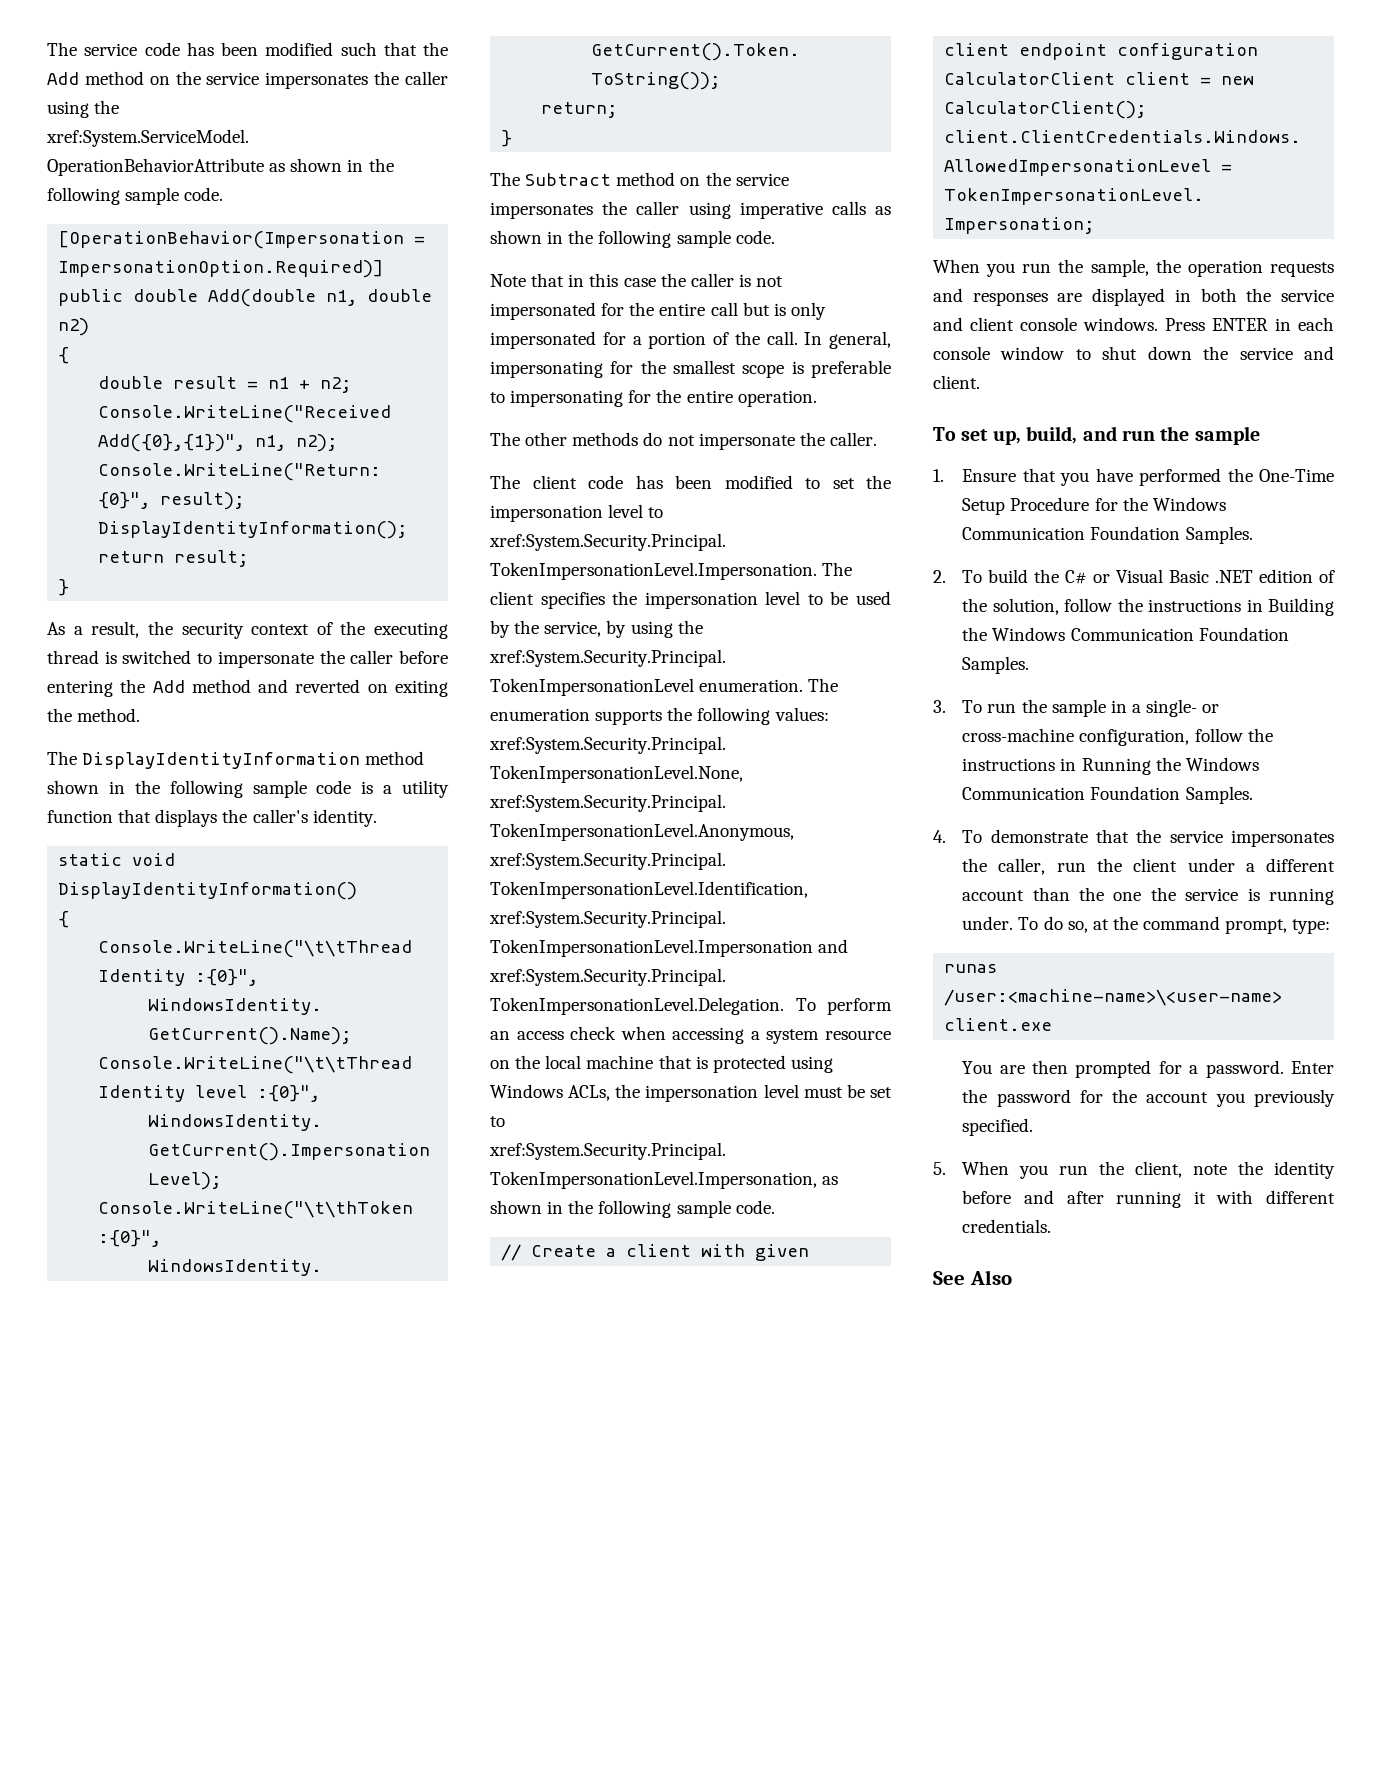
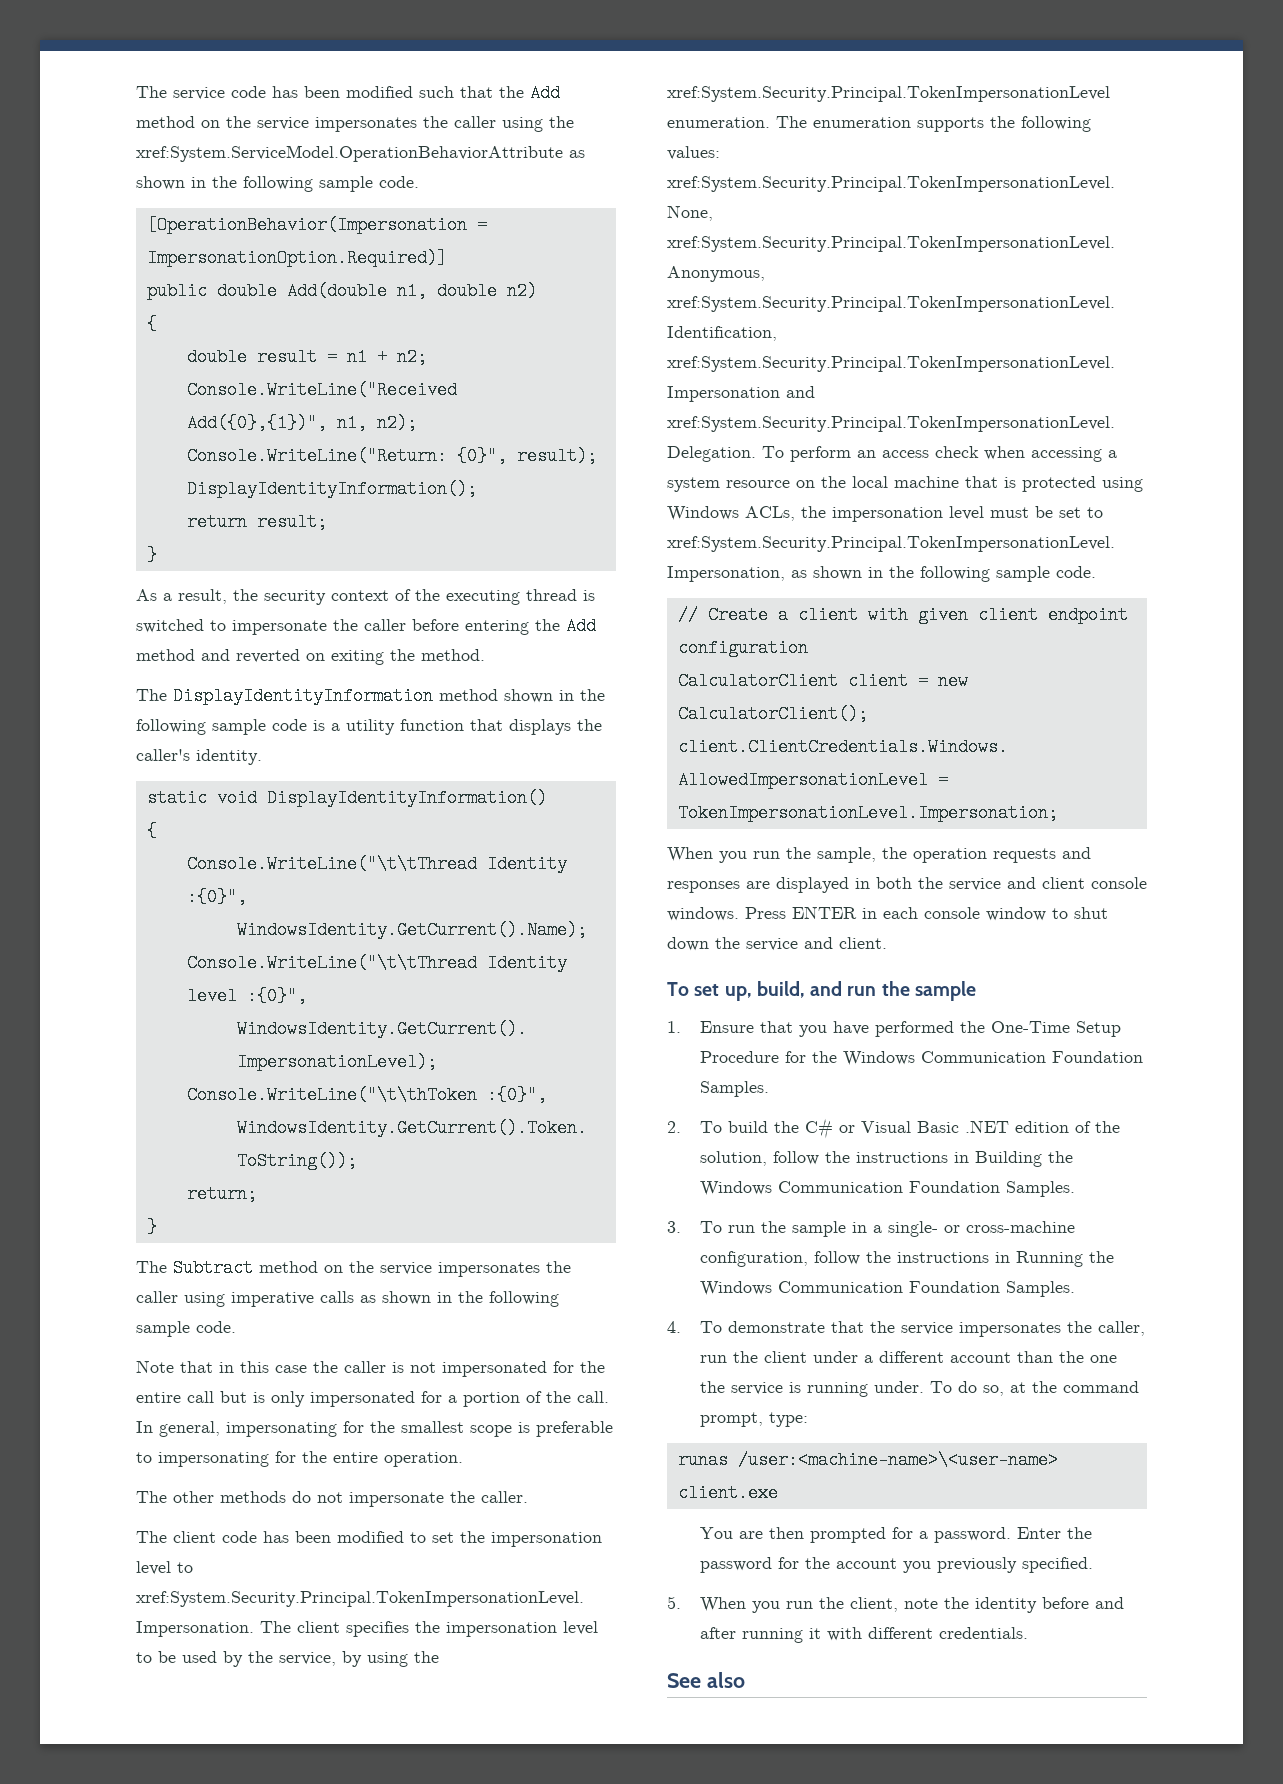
- See Also
+ See also

